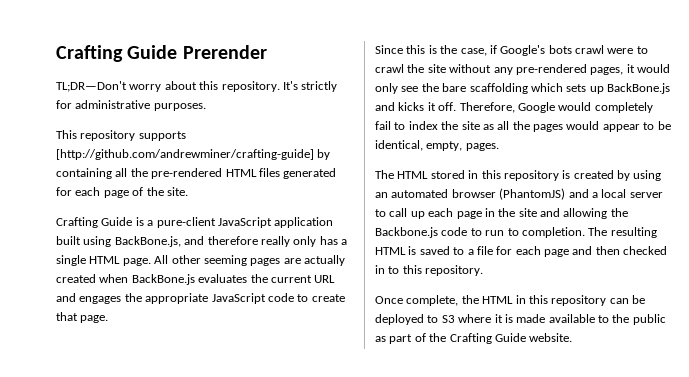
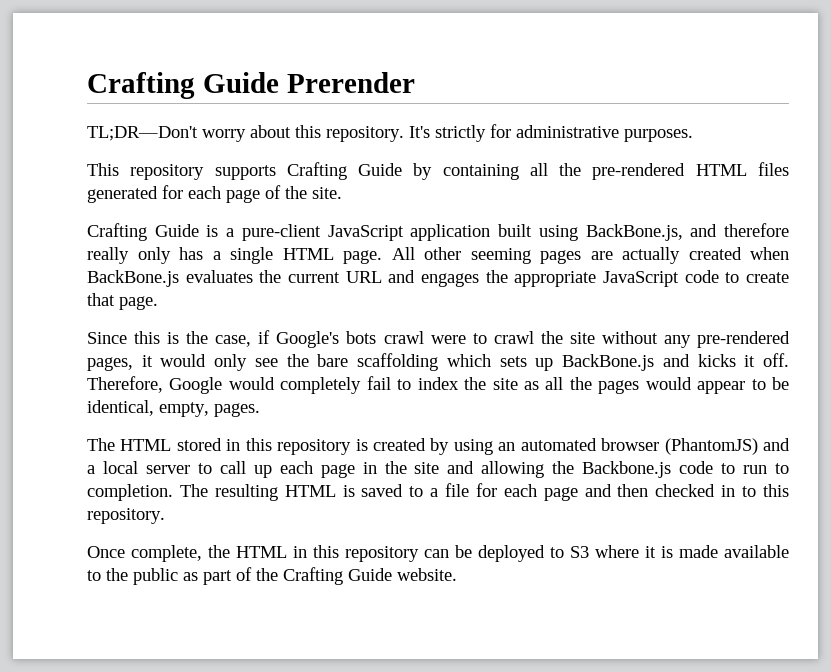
- This repository supports [http://github.com/andrewminer/crafting-guide] by containing all the pre-rendered HTML files generated for each page of the site.
+ This repository supports Crafting Guide by containing all the pre-rendered HTML files generated for each page of the site.

